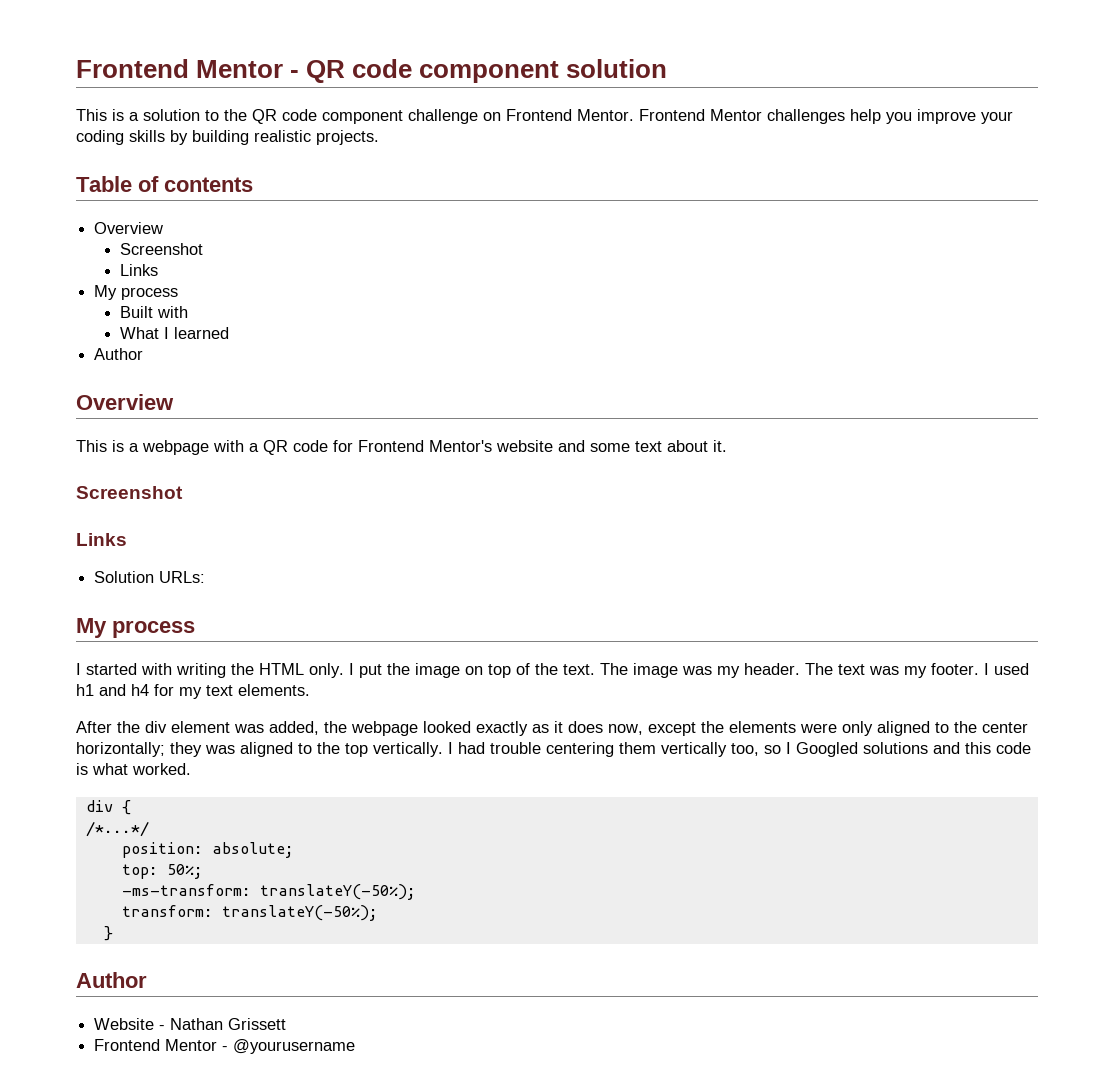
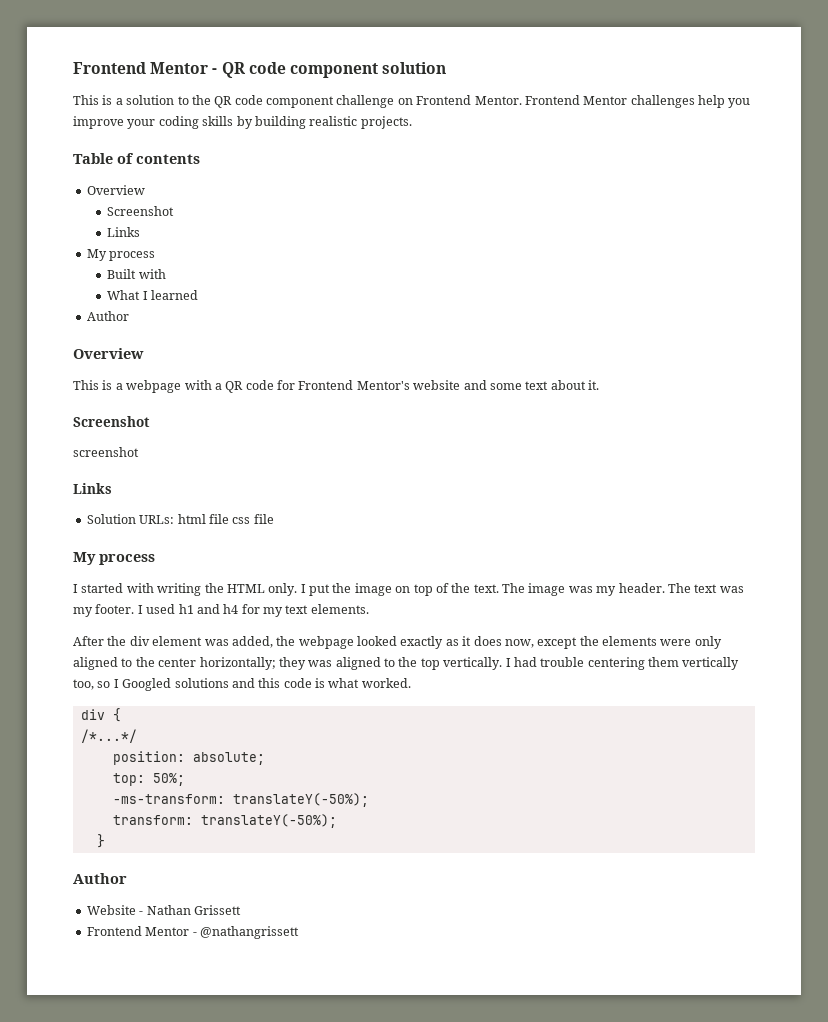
+ screenshot
- Solution URLs:
+ Solution URLs: html file css file
- Frontend Mentor - @yourusername
+ Frontend Mentor - @nathangrissett

